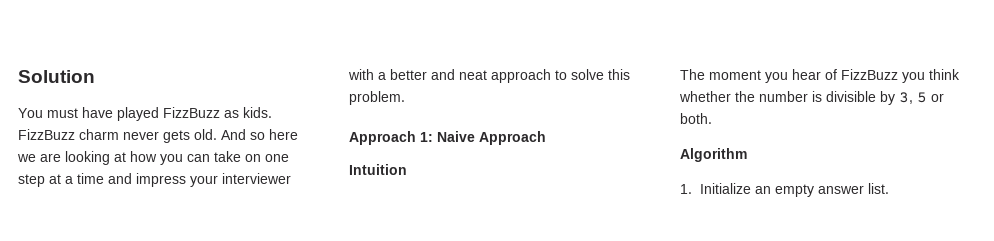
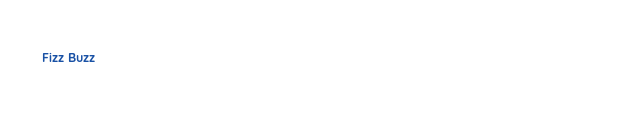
- Solution
- You must have played FizzBuzz as kids. FizzBuzz charm never gets old. And so here we are looking at how you can take on one step at a time and impress your interviewer with a better and neat approach to solve this problem.
- Approach 1: Naive Approach
- Intuition
- The moment you hear of FizzBuzz you think whether the number is divisible by 3, 5 or both.
- Algorithm
- 1. Initialize an empty answer list.
+ Fizz Buzz

